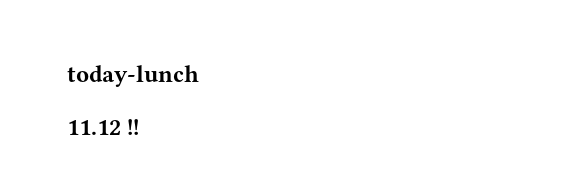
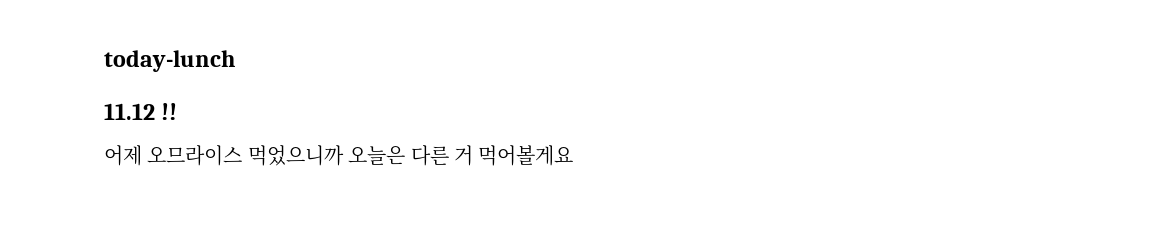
+ 어제 오므라이스 먹었으니까 오늘은 다른 거 먹어볼게요

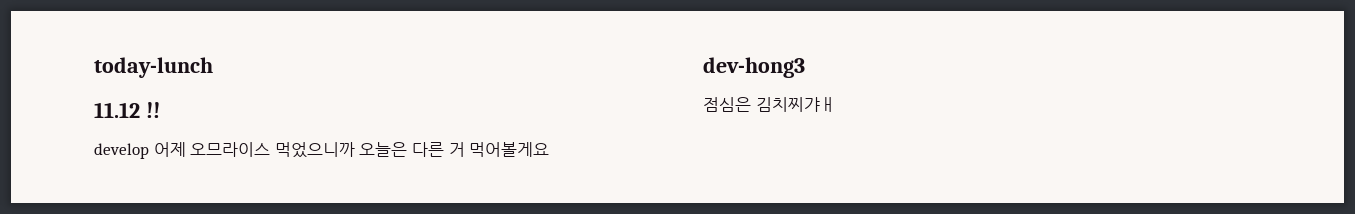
- 어제 오므라이스 먹었으니까 오늘은 다른 거 먹어볼게요
+ develop 어제 오므라이스 먹었으니까 오늘은 다른 거 먹어볼게요
+ dev-hong3
+ 점심은 김치찌갸ㅐ

